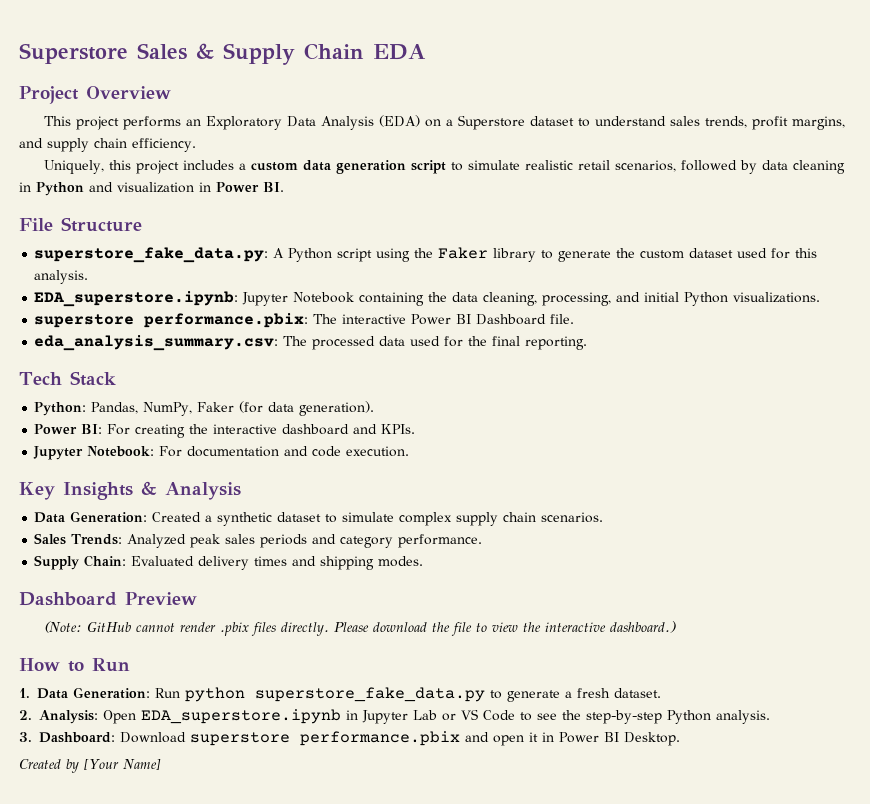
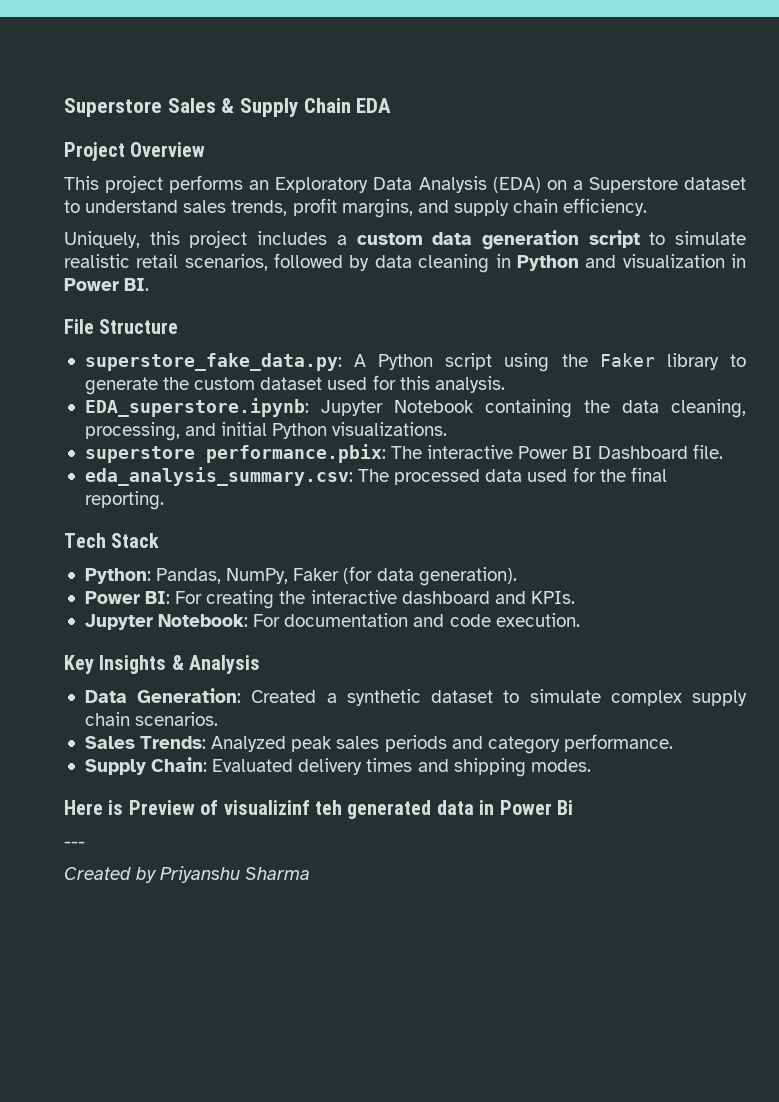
- Dashboard Preview
- (Note: GitHub cannot render .pbix files directly. Please download the file to view the interactive dashboard.)
- How to Run
- 1. Data Generation: Run python superstore_fake_data.py to generate a fresh dataset.
- 2. Analysis: Open EDA_superstore.ipynb in Jupyter Lab or VS Code to see the step-by-step Python analysis.
- 3. Dashboard: Download superstore performance.pbix and open it in Power BI Desktop.
+ Here is Preview of visualizinf teh generated data in Power Bi
+ ---
- Created by [Your Name]
+ Created by Priyanshu Sharma

